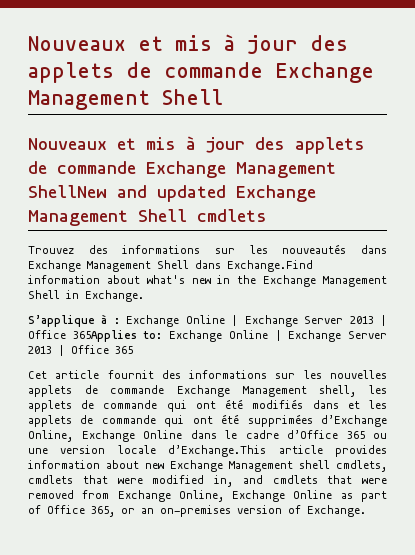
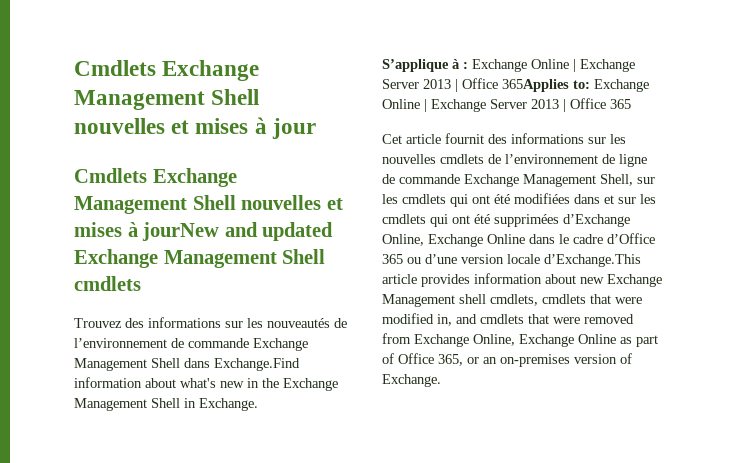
- Nouveaux et mis à jour des applets de commande Exchange Management Shell
- Nouveaux et mis à jour des applets de commande Exchange Management ShellNew and updated Exchange Management Shell cmdlets
+ Cmdlets Exchange Management Shell nouvelles et mises à jour
+ Cmdlets Exchange Management Shell nouvelles et mises à jourNew and updated Exchange Management Shell cmdlets
- Trouvez des informations sur les nouveautés dans Exchange Management Shell dans Exchange.Find information about what's new in the Exchange Management Shell in Exchange.
+ Trouvez des informations sur les nouveautés de l’environnement de commande Exchange Management Shell dans Exchange.Find information about what's new in the Exchange Management Shell in Exchange.
- Cet article fournit des informations sur les nouvelles applets de commande Exchange Management shell, les applets de commande qui ont été modifiés dans et les applets de commande qui ont été supprimées d’Exchange Online, Exchange Online dans le cadre d’Office 365 ou une version locale d’Exchange.This article provides information about new Exchange Management shell cmdlets, cmdlets that were modified in, and cmdlets that were removed from Exchange Online, Exchange Online as part of Office 365, or an on-premises version of Exchange.
+ Cet article fournit des informations sur les nouvelles cmdlets de l’environnement de ligne de commande Exchange Management Shell, sur les cmdlets qui ont été modifiées dans et sur les cmdlets qui ont été supprimées d’Exchange Online, Exchange Online dans le cadre d’Office 365 ou d’une version locale d’Exchange.This article provides information about new Exchange Management shell cmdlets, cmdlets that were modified in, and cmdlets that were removed from Exchange Online, Exchange Online as part of Office 365, or an on-premises version of Exchange.

